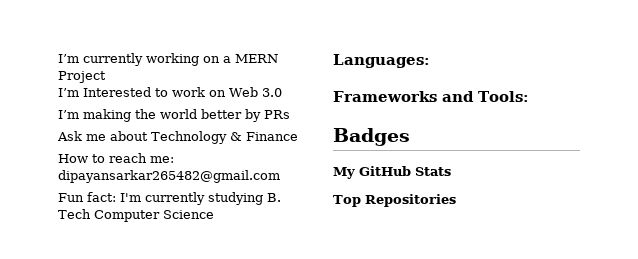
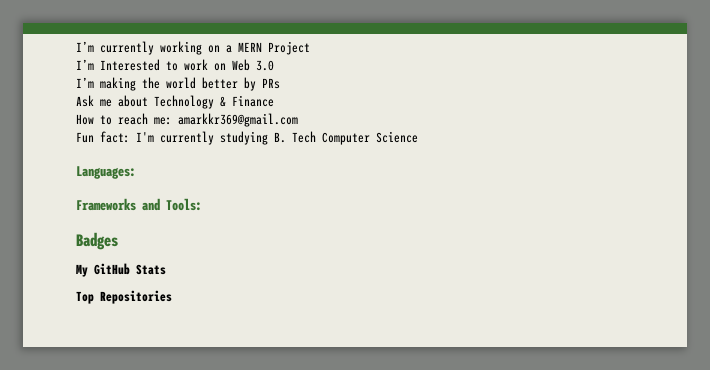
- How to reach me: dipayansarkar265482@gmail.com
+ How to reach me: amarkkr369@gmail.com

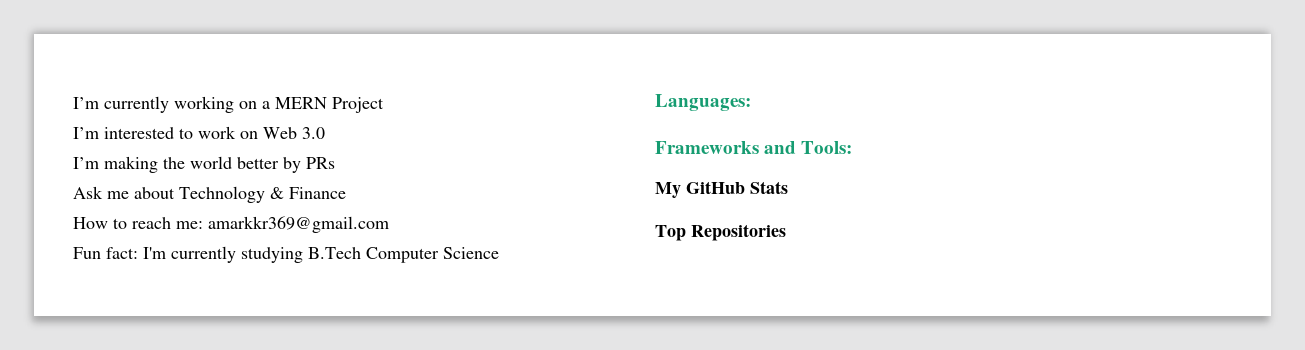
- I’m Interested to work on Web 3.0
+ I’m interested to work on Web 3.0
- Fun fact: I'm currently studying B. Tech Computer Science
+ Fun fact: I'm currently studying B.Tech Computer Science
- Badges

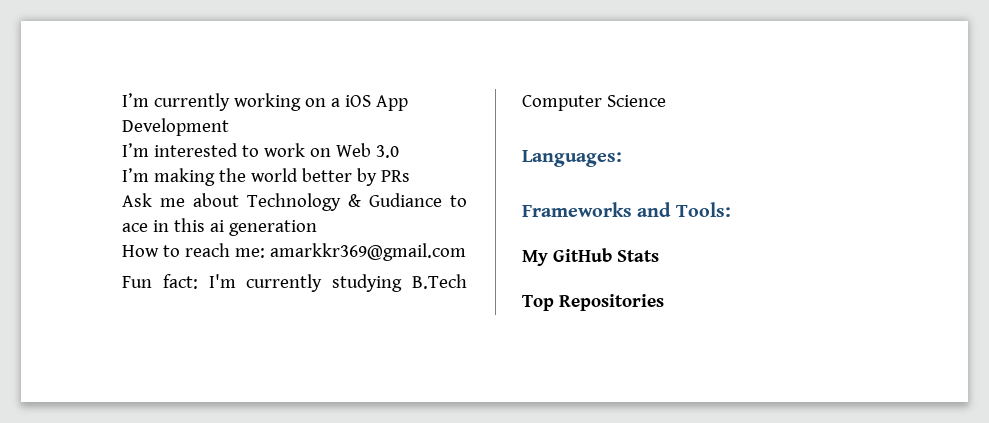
- I’m currently working on a MERN Project
+ I’m currently working on a iOS App Development
- Ask me about Technology & Finance
+ Ask me about Technology & Gudiance to ace in this ai generation

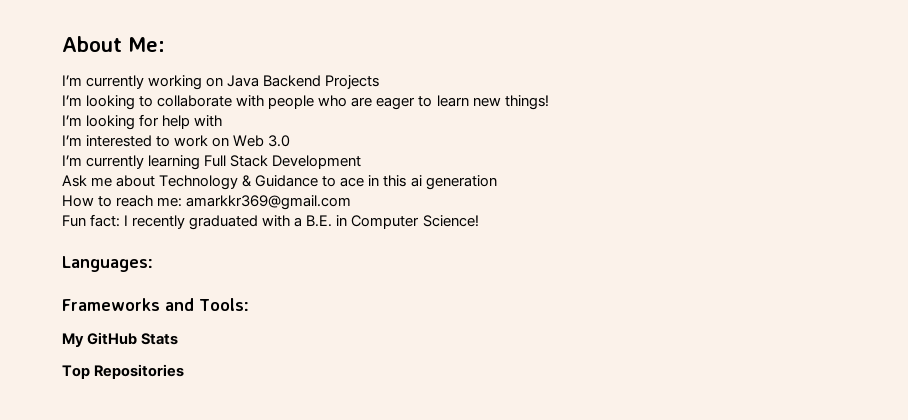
+ About Me:
- I’m currently working on a iOS App Development
+ I’m currently working on Java Backend Projects
+ I’m looking to collaborate with people who are eager to learn new things!
+ I’m looking for help with
- I’m making the world better by PRs
+ I’m currently learning Full Stack Development
- Ask me about Technology & Gudiance to ace in this ai generation
+ Ask me about Technology & Guidance to ace in this ai generation
- Fun fact: I'm currently studying B.Tech Computer Science
+ Fun fact: I recently graduated with a B.E. in Computer Science!

